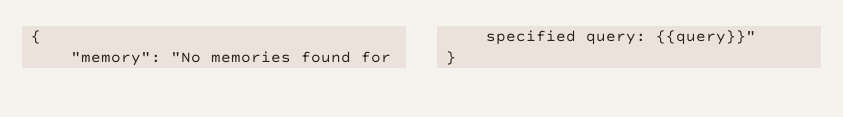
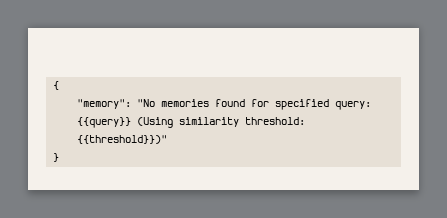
- "memory": "No memories found for specified query: {{query}}"
+ "memory": "No memories found for specified query: {{query}} (Using similarity threshold: {{threshold}})"

